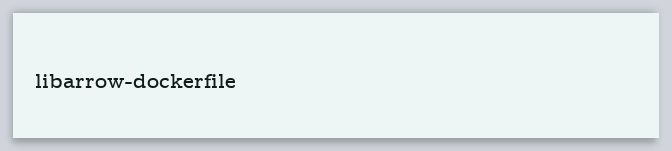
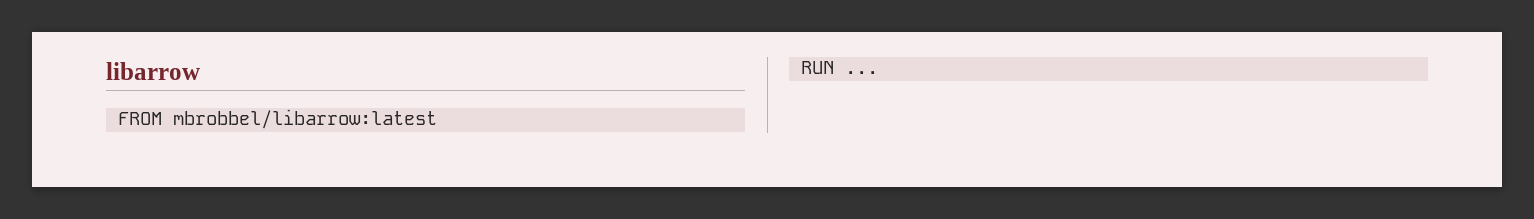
- libarrow-dockerfile
+ libarrow
+ FROM mbrobbel/libarrow:latest
+ RUN ...

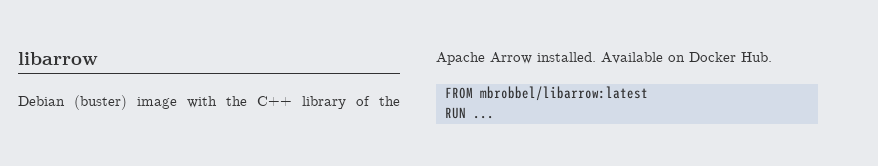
+ Debian (buster) image with the C++ library of the Apache Arrow installed. Available on Docker Hub.

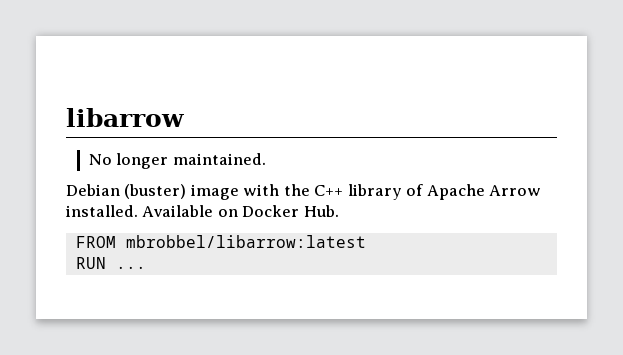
+ No longer maintained.
- Debian (buster) image with the C++ library of the Apache Arrow installed.
+ Debian (buster) image with the C++ library of Apache Arrow installed.

